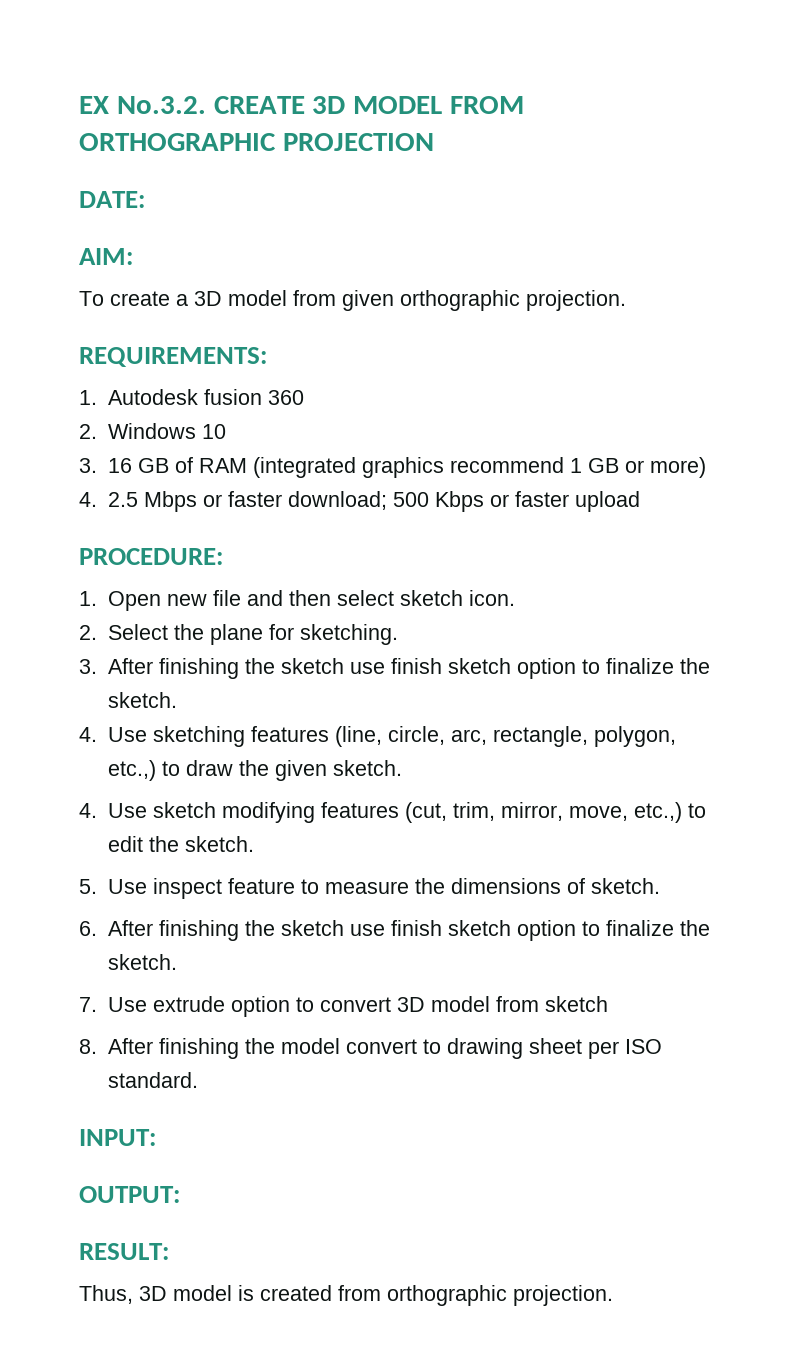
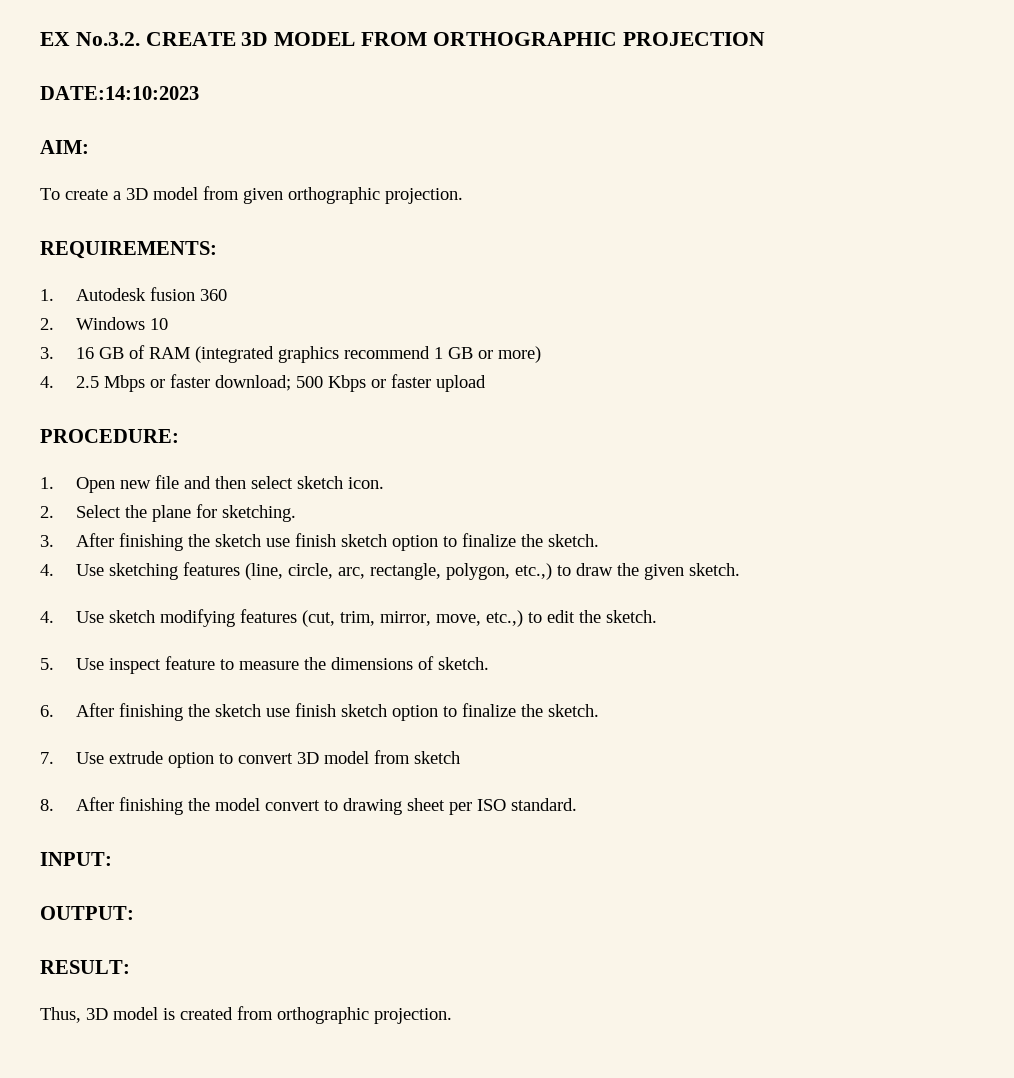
- DATE:
+ DATE:14:10:2023

